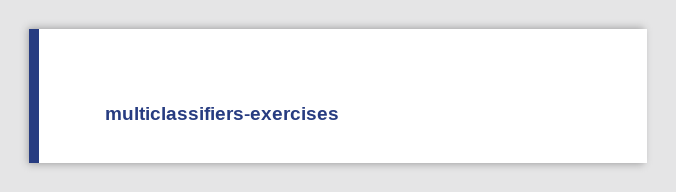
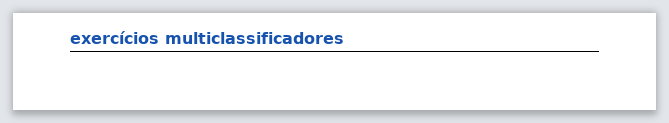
- multiclassifiers-exercises
+ exercícios multiclassificadores

